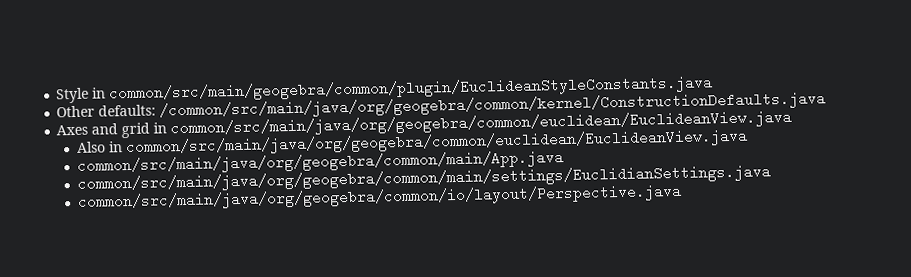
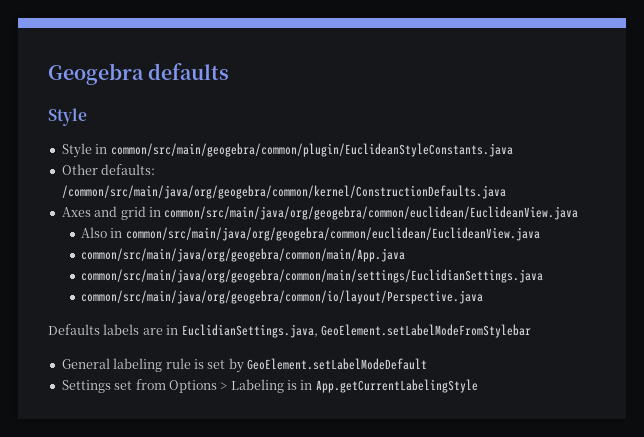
+ Geogebra defaults
+ Style
+ Defaults labels are in EuclidianSettings.java, GeoElement.setLabelModeFromStylebar
+ General labeling rule is set by GeoElement.setLabelModeDefault
+ Settings set from Options > Labeling is in App.getCurrentLabelingStyle

